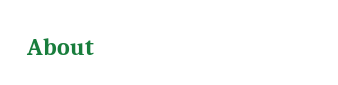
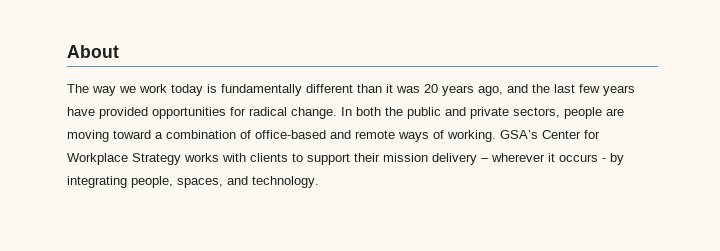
+ The way we work today is fundamentally different than it was 20 years ago, and the last few years have provided opportunities for radical change. In both the public and private sectors, people are moving toward a combination of office-based and remote ways of working. GSA’s Center for Workplace Strategy works with clients to support their mission delivery – wherever it occurs - by integrating people, spaces, and technology.

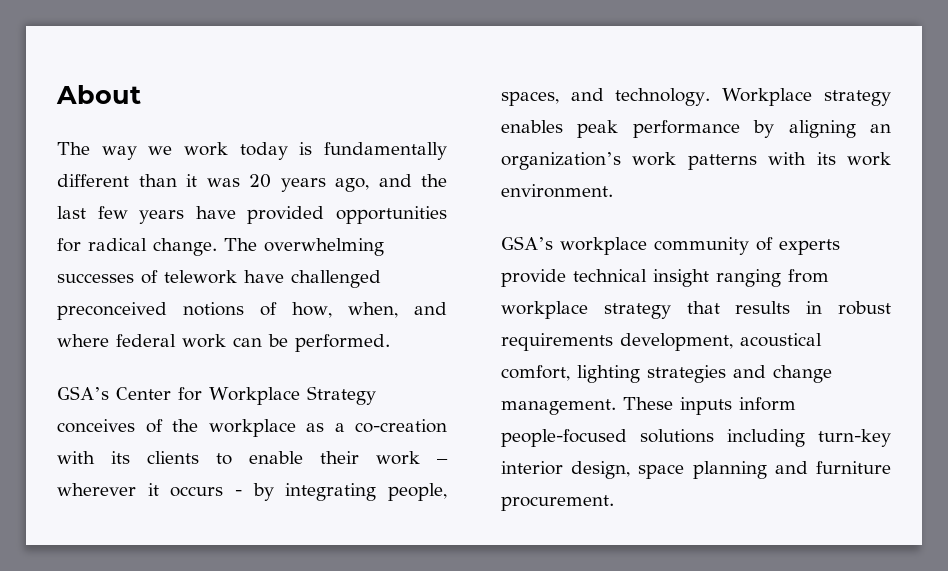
- In both the public and private sectors, people are moving toward a combination of office-based and remote ways of working. GSA’s Center for Workplace Strategy works with clients to support their mission delivery – wherever it occurs - by integrating people, spaces, and technology.
+ The overwhelming successes of telework have challenged preconceived notions of how, when, and where federal work can be performed.
+ GSA’s Center for Workplace Strategy conceives of the workplace as a co-creation with its clients to enable their work – wherever it occurs - by integrating people, spaces, and technology.
+ Workplace strategy enables peak performance by aligning an organization’s work patterns with its work environment.
+ GSA’s workplace community of experts provide technical insight ranging from workplace strategy that results in robust requirements development, acoustical comfort, lighting strategies and change management. These inputs inform people-focused solutions including turn-key interior design, space planning and furniture procurement.

